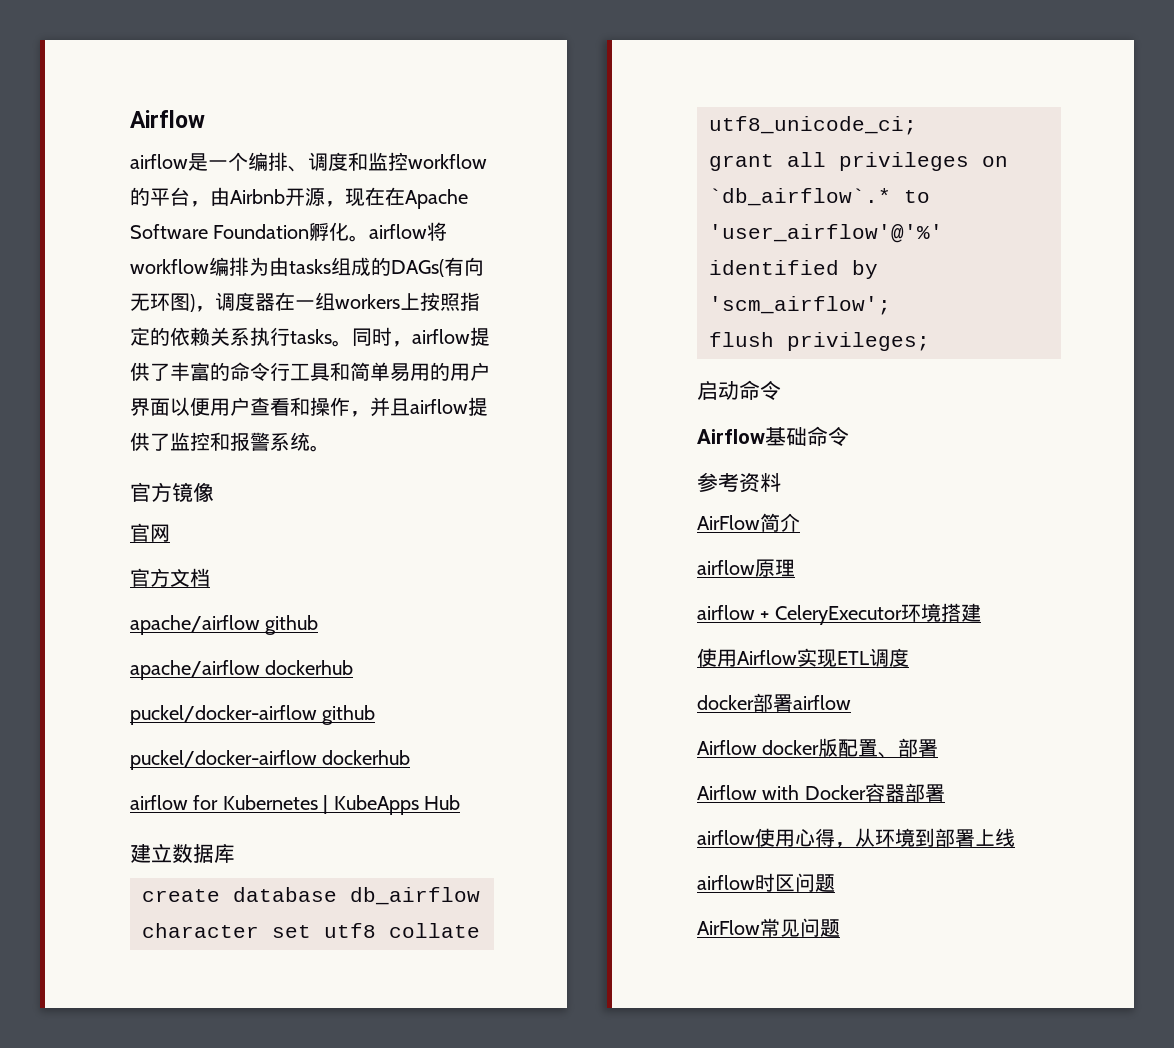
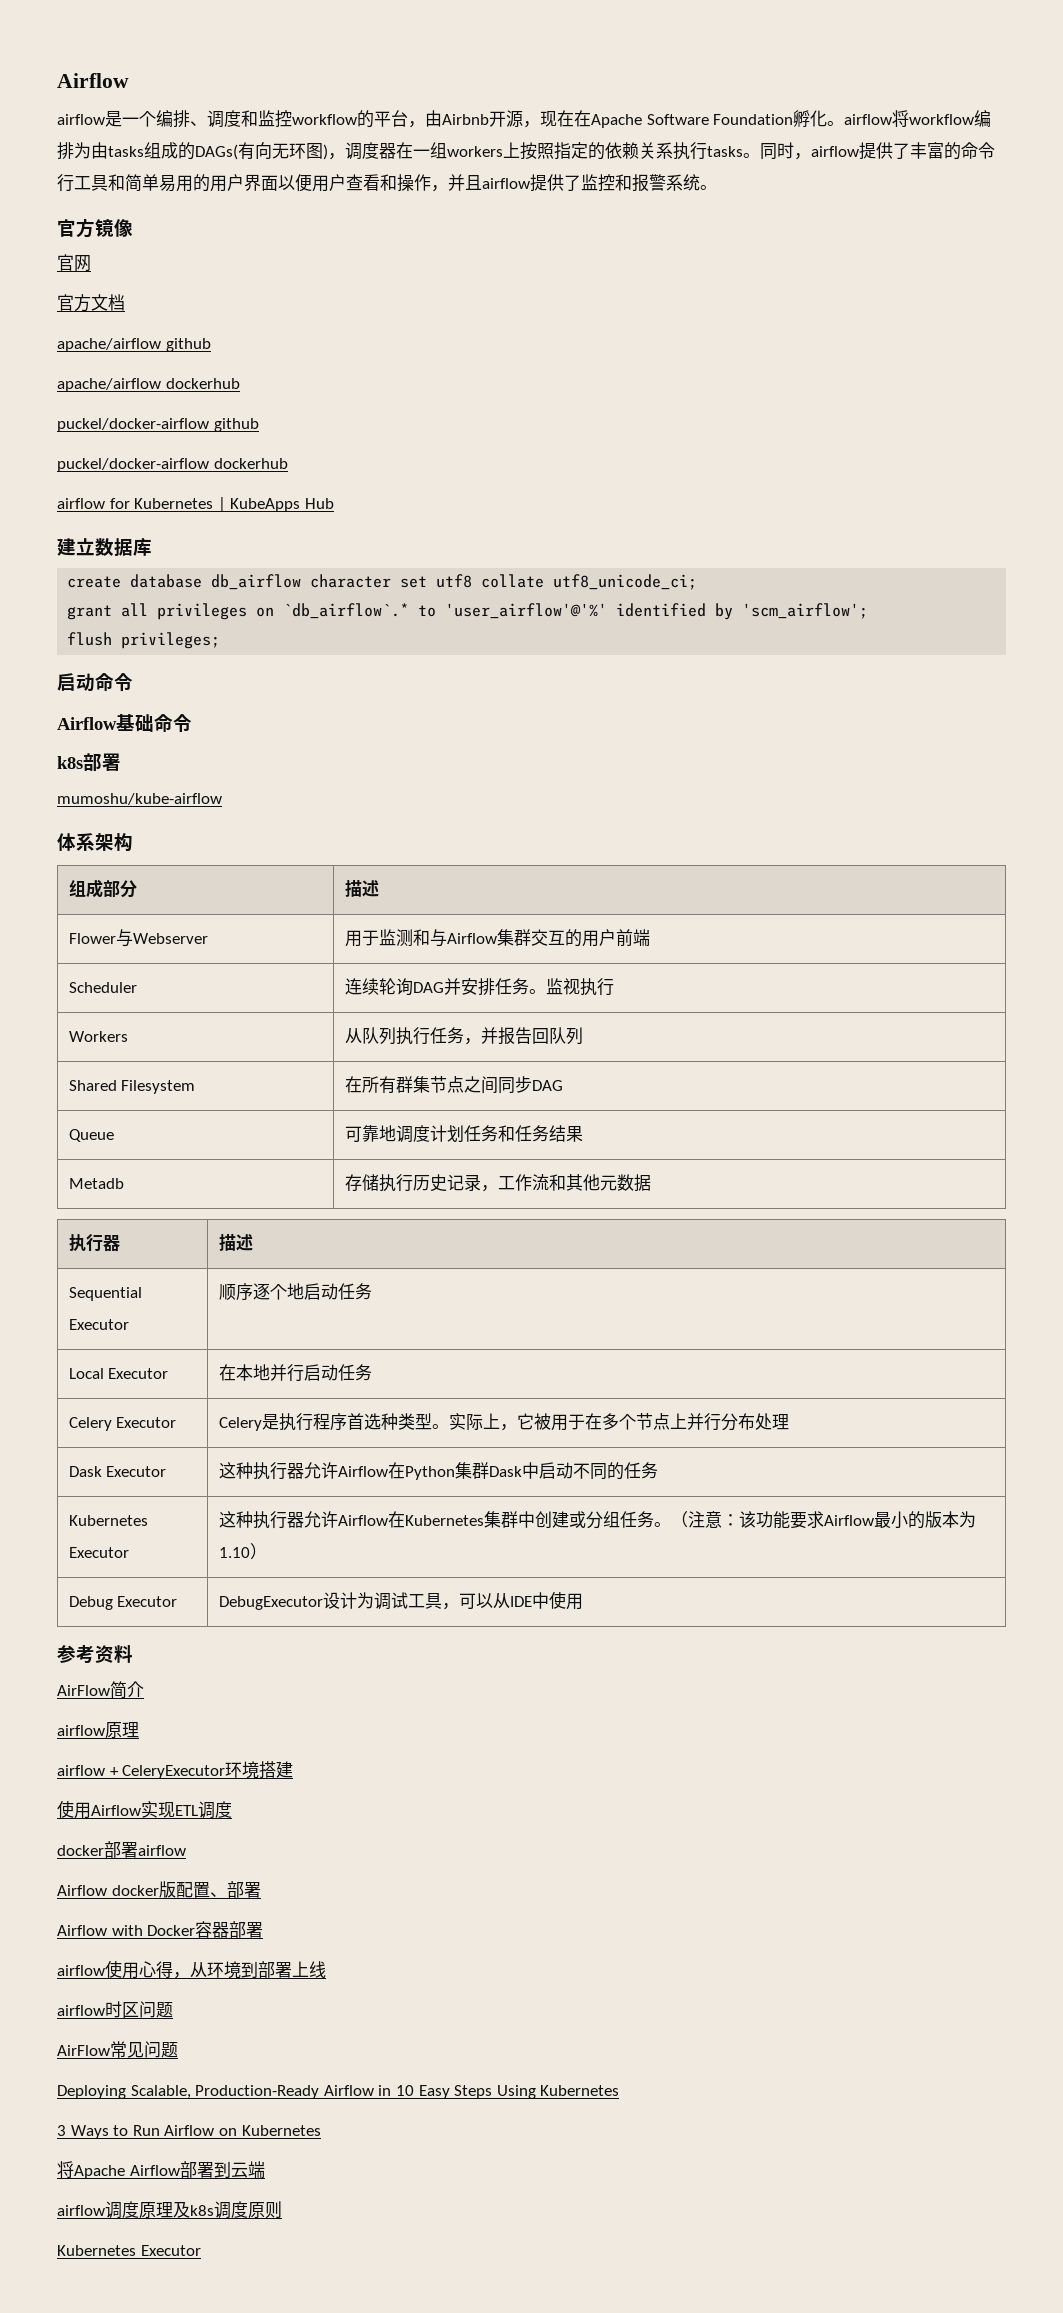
+ k8s部署
+ mumoshu/kube-airflow
+ 体系架构
+ 组成部分 | 描述
+ Flower与Webserver | 用于监测和与Airflow集群交互的用户前端
+ Scheduler | 连续轮询DAG并安排任务。监视执行
+ Workers | 从队列执行任务，并报告回队列
+ Shared Filesystem | 在所有群集节点之间同步DAG
+ Queue | 可靠地调度计划任务和任务结果
+ Metadb | 存储执行历史记录，工作流和其他元数据
+ 执行器 | 描述
+ Sequential Executor | 顺序逐个地启动任务
+ Local Executor | 在本地并行启动任务
+ Celery Executor | Celery是执行程序首选种类型。实际上，它被用于在多个节点上并行分布处理
+ Dask Executor | 这种执行器允许Airflow在Python集群Dask中启动不同的任务
+ Kubernetes Executor | 这种执行器允许Airflow在Kubernetes集群中创建或分组任务。（注意：该功能要求Airflow最小的版本为1.10）
+ Debug Executor | DebugExecutor设计为调试工具，可以从IDE中使用
+ Deploying Scalable, Production-Ready Airflow in 10 Easy Steps Using Kubernetes
+ 3 Ways to Run Airflow on Kubernetes
+ 将Apache Airflow部署到云端
+ airflow调度原理及k8s调度原则
+ Kubernetes Executor

